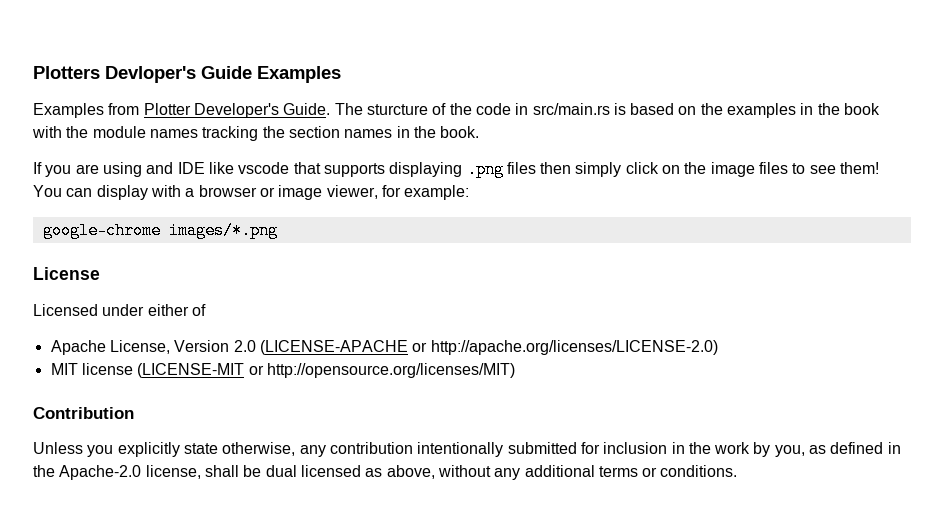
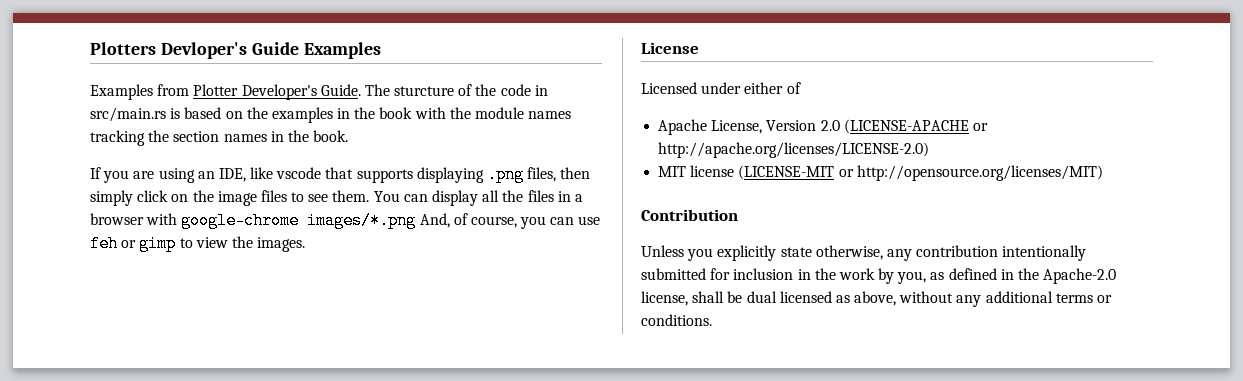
- If you are using and IDE like vscode that supports displaying .png files then simply click on the image files to see them!
+ If you are using an IDE, like vscode that supports displaying .png files, then simply click on the image files to see them.
- You can display with a browser or image viewer, for example:
- google-chrome images/*.png
+ You can display all the files in a browser with google-chrome images/*.png And, of course, you can use feh or gimp to view the images.

